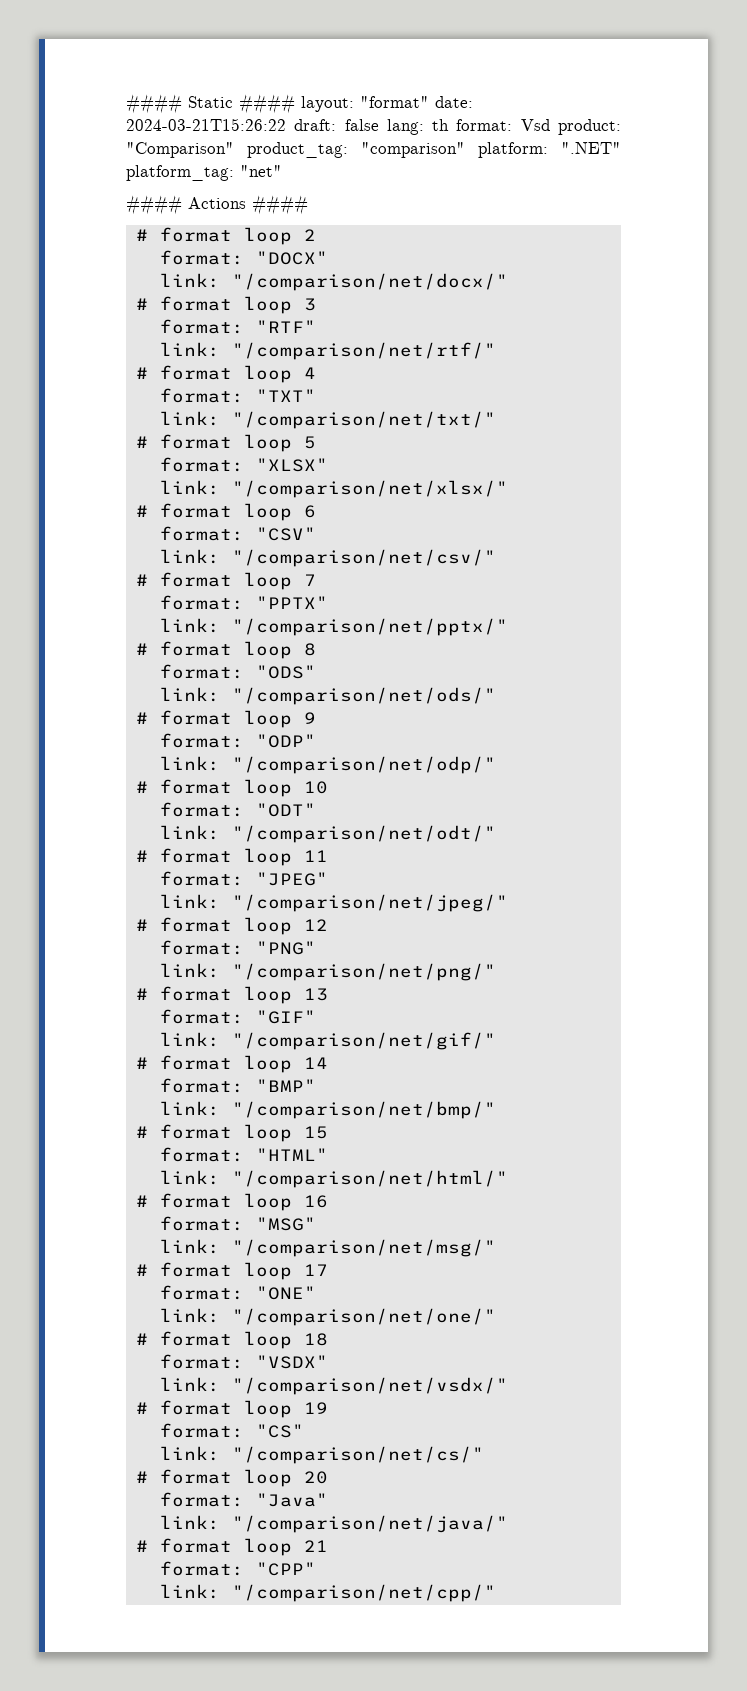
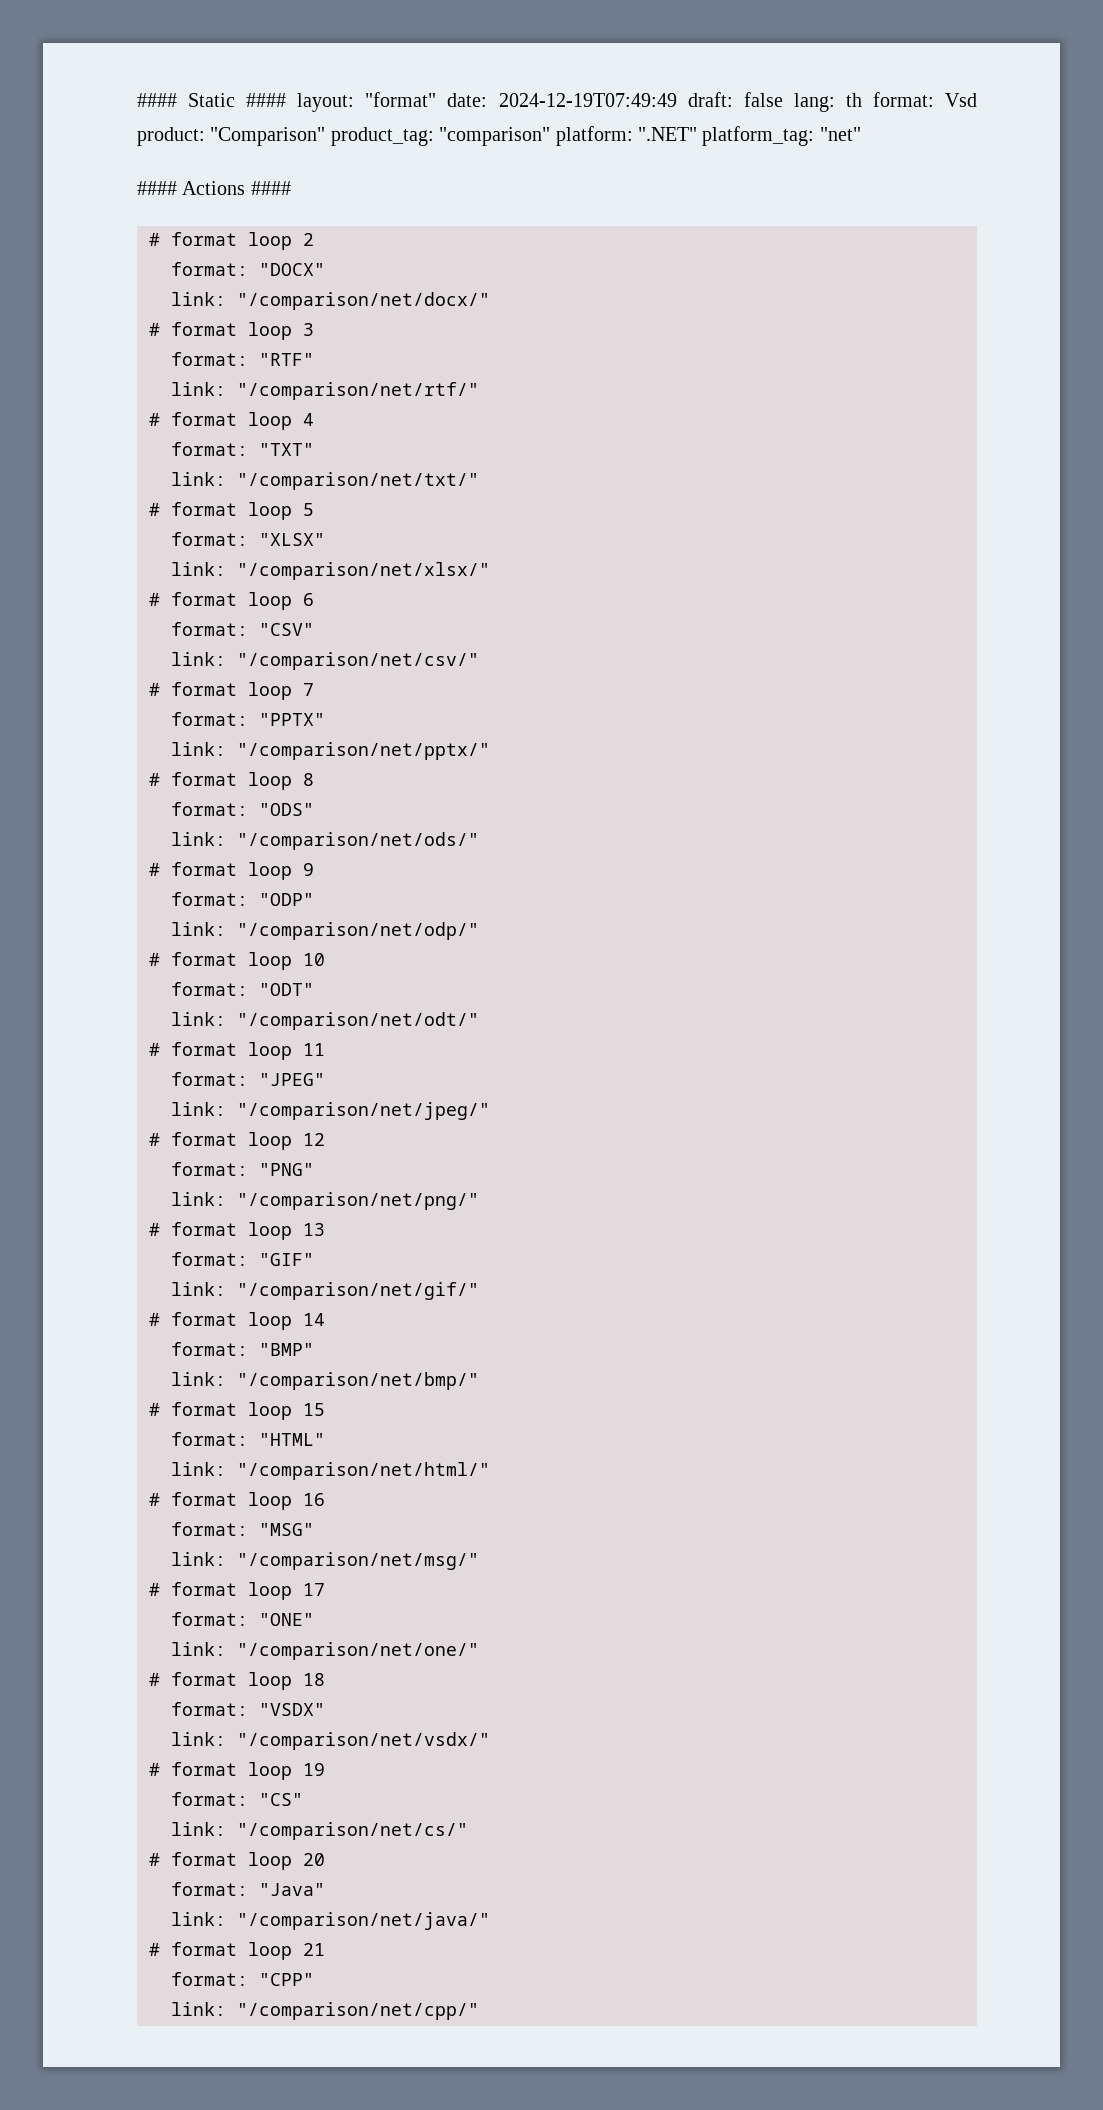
- #### Static #### layout: "format" date: 2024-03-21T15:26:22 draft: false lang: th format: Vsd product: "Comparison" product_tag: "comparison" platform: ".NET" platform_tag: "net"
+ #### Static #### layout: "format" date: 2024-12-19T07:49:49 draft: false lang: th format: Vsd product: "Comparison" product_tag: "comparison" platform: ".NET" platform_tag: "net"

